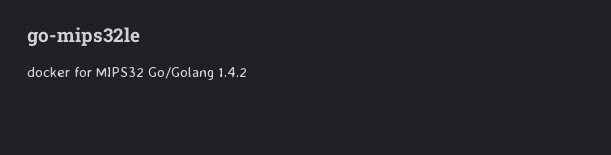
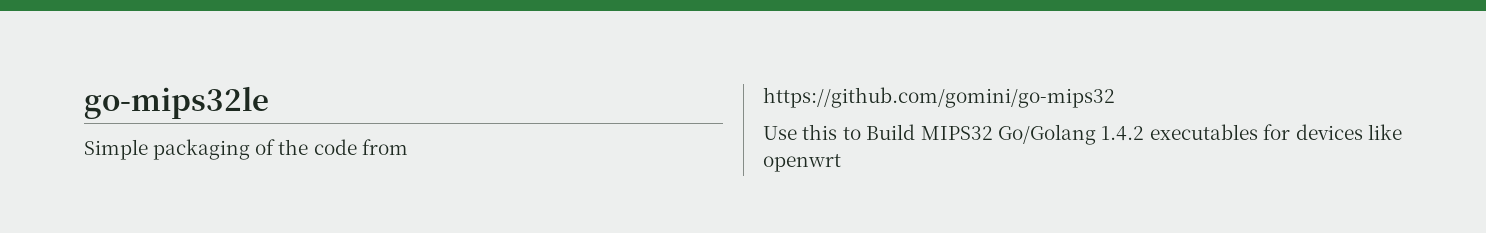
- docker for MIPS32 Go/Golang 1.4.2
+ Simple packaging of the code from https://github.com/gomini/go-mips32
+ Use this to Build MIPS32 Go/Golang 1.4.2 executables for devices like openwrt

